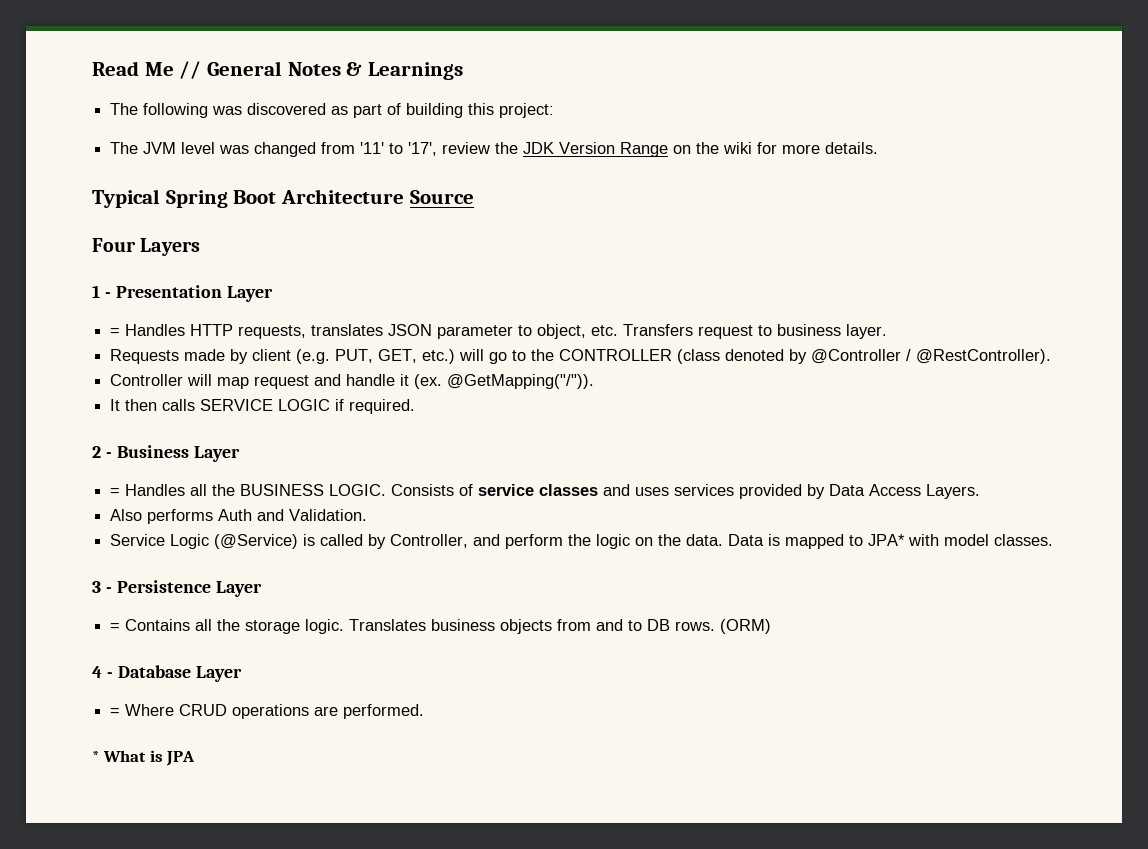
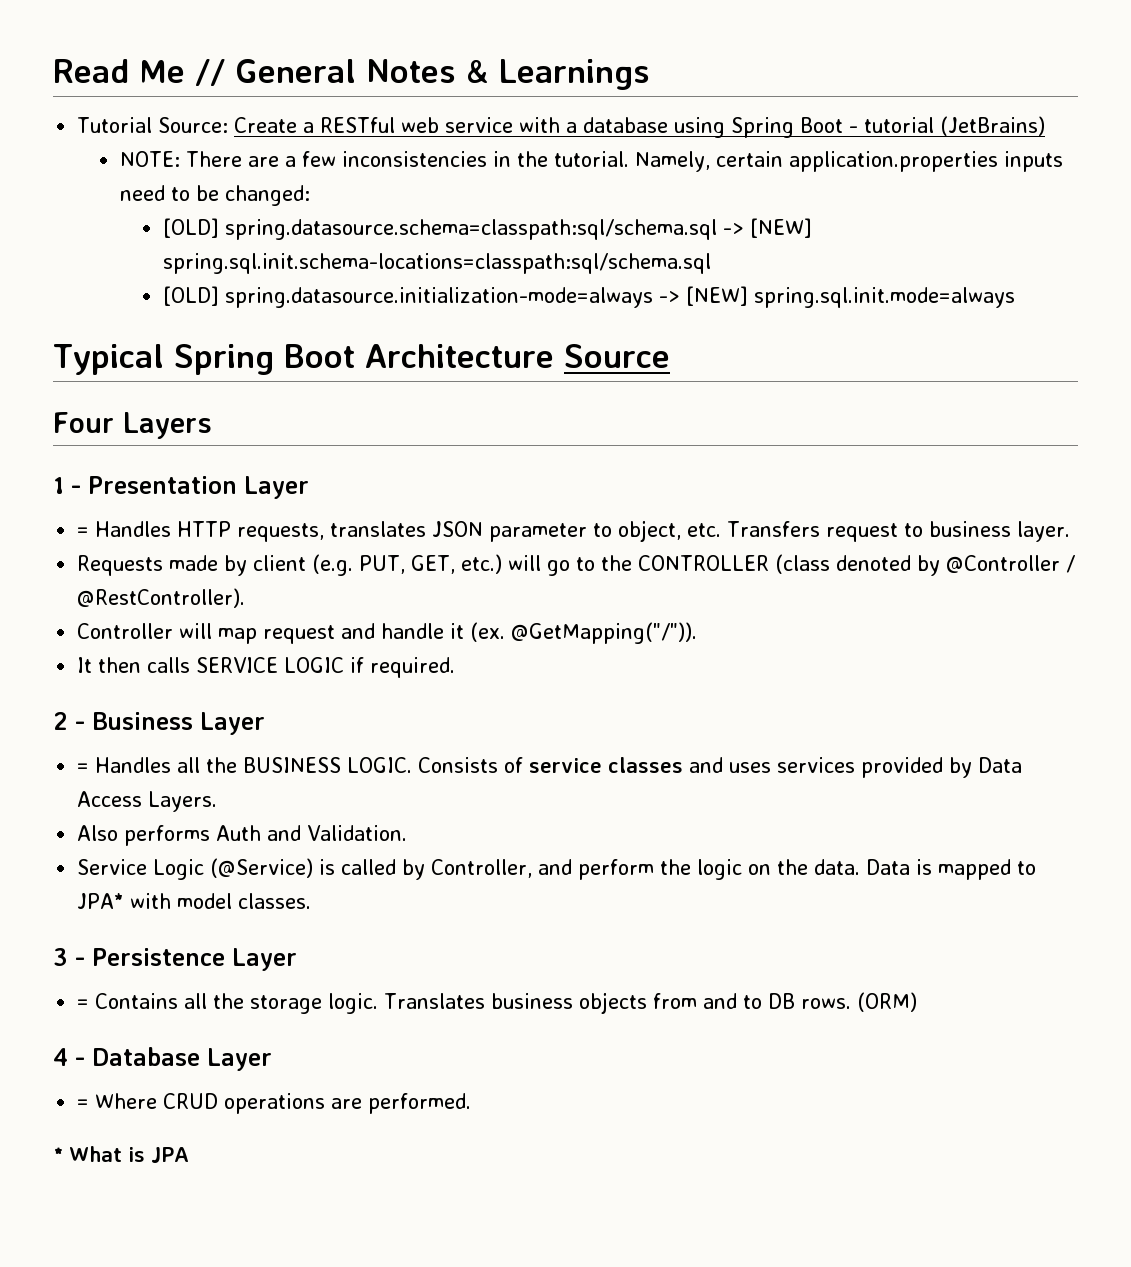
- The following was discovered as part of building this project:
- The JVM level was changed from '11' to '17', review the JDK Version Range on the wiki for more details.
+ Tutorial Source: Create a RESTful web service with a database using Spring Boot - tutorial (JetBrains)
+ NOTE: There are a few inconsistencies in the tutorial. Namely, certain application.properties inputs need to be changed:
+ [OLD] spring.datasource.schema=classpath:sql/schema.sql -> [NEW] spring.sql.init.schema-locations=classpath:sql/schema.sql
+ [OLD] spring.datasource.initialization-mode=always -> [NEW] spring.sql.init.mode=always

